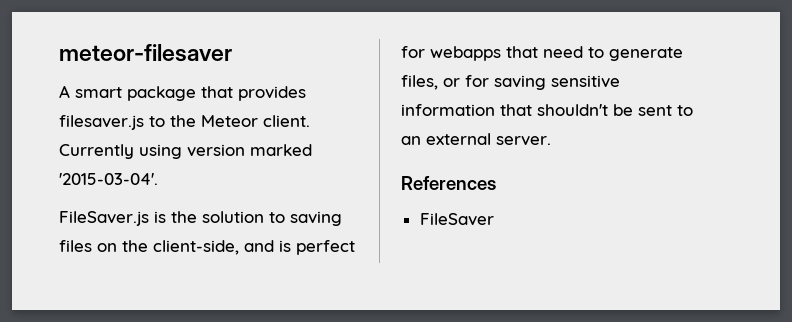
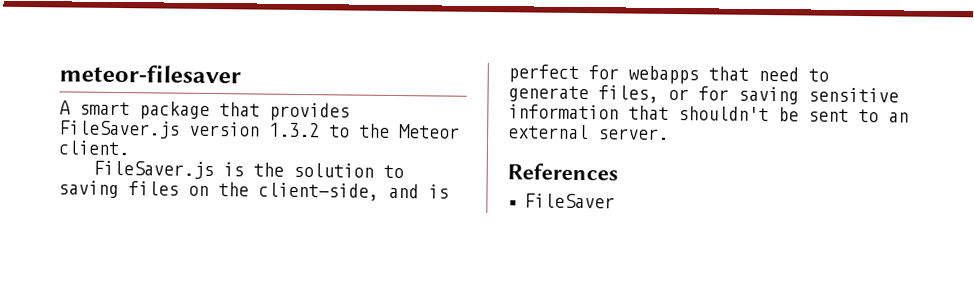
- A smart package that provides filesaver.js to the Meteor client. Currently using version marked '2015-03-04'.
+ A smart package that provides FileSaver.js version 1.3.2 to the Meteor client.

